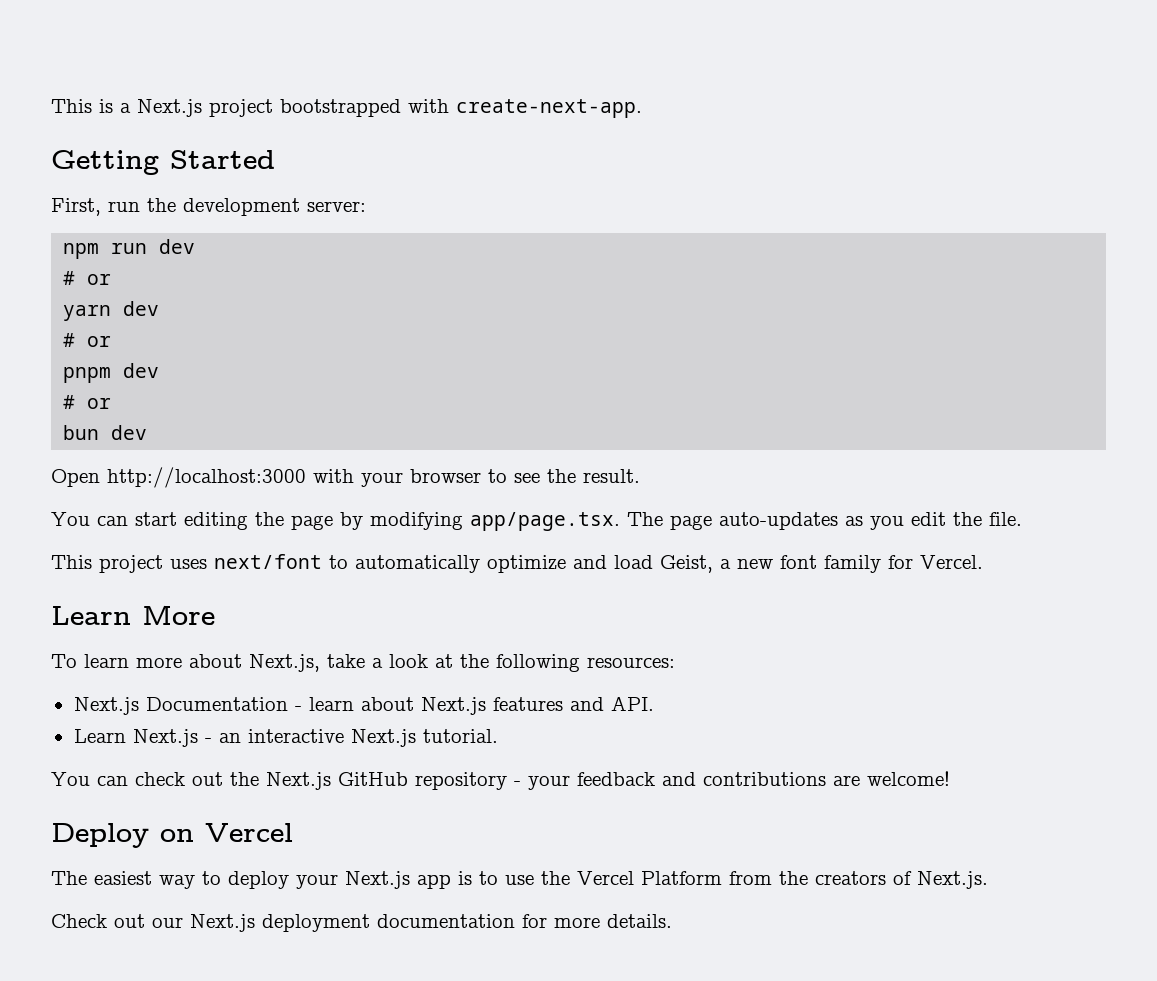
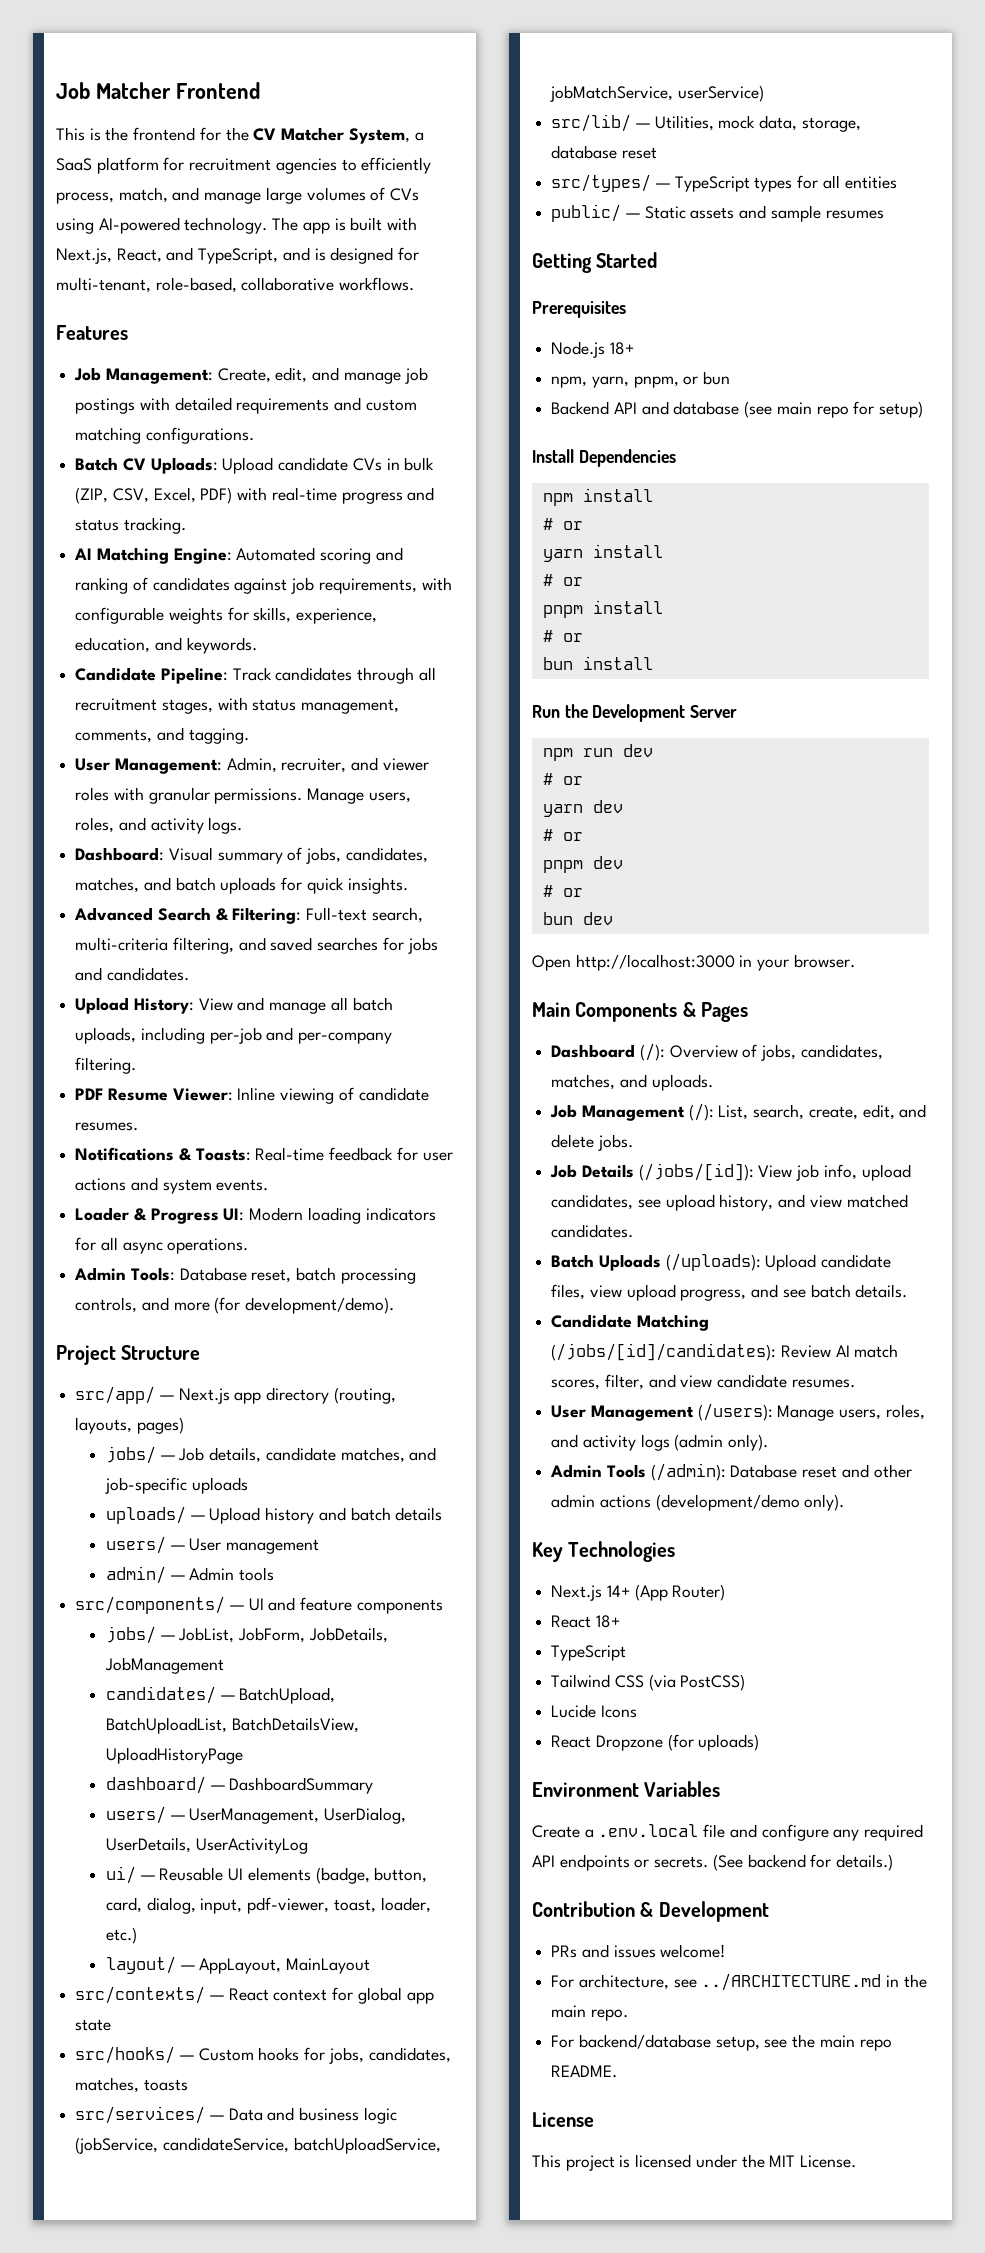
- This is a Next.js project bootstrapped with create-next-app.
+ Job Matcher Frontend
+ This is the frontend for the CV Matcher System, a SaaS platform for recruitment agencies to efficiently process, match, and manage large volumes of CVs using AI-powered technology. The app is built with Next.js, React, and TypeScript, and is designed for multi-tenant, role-based, collaborative workflows.
+ Features
+ Job Management: Create, edit, and manage job postings with detailed requirements and custom matching configurations.
+ Batch CV Uploads: Upload candidate CVs in bulk (ZIP, CSV, Excel, PDF) with real-time progress and status tracking.
+ AI Matching Engine: Automated scoring and ranking of candidates against job requirements, with configurable weights for skills, experience, education, and keywords.
+ Candidate Pipeline: Track candidates through all recruitment stages, with status management, comments, and tagging.
+ User Management: Admin, recruiter, and viewer roles with granular permissions. Manage users, roles, and activity logs.
+ Dashboard: Visual summary of jobs, candidates, matches, and batch uploads for quick insights.
+ Advanced Search & Filtering: Full-text search, multi-criteria filtering, and saved searches for jobs and candidates.
+ Upload History: View and manage all batch uploads, including per-job and per-company filtering.
+ PDF Resume Viewer: Inline viewing of candidate resumes.
+ Notifications & Toasts: Real-time feedback for user actions and system events.
+ Loader & Progress UI: Modern loading indicators for all async operations.
+ Admin Tools: Database reset, batch processing controls, and more (for development/demo).
+ Project Structure
+ src/app/ — Next.js app directory (routing, layouts, pages)
+ jobs/ — Job details, candidate matches, and job-specific uploads
+ uploads/ — Upload history and batch details
+ users/ — User management
+ admin/ — Admin tools
+ src/components/ — UI and feature components
+ jobs/ — JobList, JobForm, JobDetails, JobManagement
+ candidates/ — BatchUpload, BatchUploadList, BatchDetailsView, UploadHistoryPage
+ dashboard/ — DashboardSummary
+ users/ — UserManagement, UserDialog, UserDetails, UserActivityLog
+ ui/ — Reusable UI elements (badge, button, card, dialog, input, pdf-viewer, toast, loader, etc.)
+ layout/ — AppLayout, MainLayout
+ src/contexts/ — React context for global app state
+ src/hooks/ — Custom hooks for jobs, candidates, matches, toasts
+ src/services/ — Data and business logic (jobService, candidateService, batchUploadService, jobMatchService, userService)
+ src/lib/ — Utilities, mock data, storage, database reset
+ src/types/ — TypeScript types for all entities
+ public/ — Static assets and sample resumes
  Getting Started
- First, run the development server:
+ Prerequisites
+ Node.js 18+
+ npm, yarn, pnpm, or bun
+ Backend API and database (see main repo for setup)
+ Install Dependencies
+ npm install
+ # or
+ yarn install
+ # or
+ pnpm install
+ # or
+ bun install
+ Run the Development Server
- Open http://localhost:3000 with your browser to see the result.
- You can start editing the page by modifying app/page.tsx. The page auto-updates as you edit the file.
- This project uses next/font to automatically optimize and load Geist, a new font family for Vercel.
- Learn More
- To learn more about Next.js, take a look at the following resources:
- Next.js Documentation - learn about Next.js features and API.
- Learn Next.js - an interactive Next.js tutorial.
- You can check out the Next.js GitHub repository - your feedback and contributions are welcome!
- Deploy on Vercel
- The easiest way to deploy your Next.js app is to use the Vercel Platform from the creators of Next.js.
- Check out our Next.js deployment documentation for more details.
+ Open http://localhost:3000 in your browser.
+ Main Components & Pages
+ Dashboard (/): Overview of jobs, candidates, matches, and uploads.
+ Job Management (/): List, search, create, edit, and delete jobs.
+ Job Details (/jobs/[id]): View job info, upload candidates, see upload history, and view matched candidates.
+ Batch Uploads (/uploads): Upload candidate files, view upload progress, and see batch details.
+ Candidate Matching (/jobs/[id]/candidates): Review AI match scores, filter, and view candidate resumes.
+ User Management (/users): Manage users, roles, and activity logs (admin only).
+ Admin Tools (/admin): Database reset and other admin actions (development/demo only).
+ Key Technologies
+ Next.js 14+ (App Router)
+ React 18+
+ TypeScript
+ Tailwind CSS (via PostCSS)
+ Lucide Icons
+ React Dropzone (for uploads)
+ Environment Variables
+ Create a .env.local file and configure any required API endpoints or secrets. (See backend for details.)
+ Contribution & Development
+ PRs and issues welcome!
+ For architecture, see ../ARCHITECTURE.md in the main repo.
+ For backend/database setup, see the main repo README.
+ License
+ This project is licensed under the MIT License.

